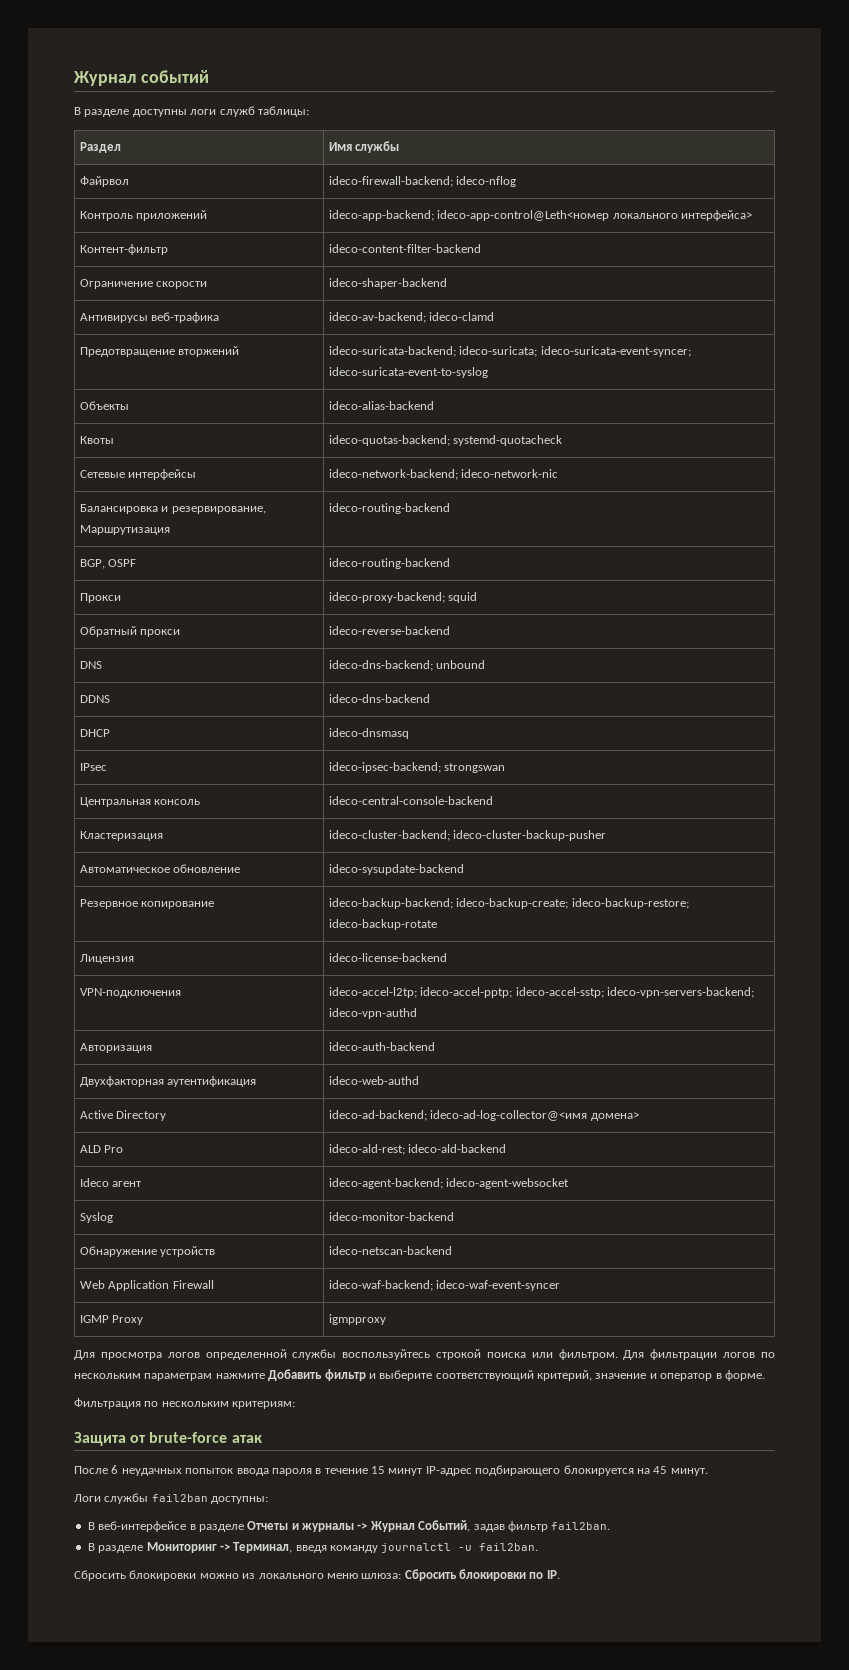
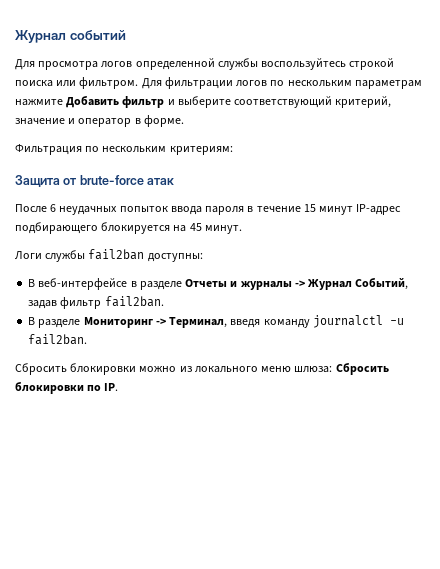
- В разделе доступны логи служб таблицы:
- Раздел | Имя службы
- Файрвол | ideco-firewall-backend; ideco-nflog
- Контроль приложений | ideco-app-backend; ideco-app-control@Leth<номер локального интерфейса>
- Контент-фильтр | ideco-content-filter-backend
- Ограничение скорости | ideco-shaper-backend
- Антивирусы веб-трафика | ideco-av-backend; ideco-clamd
- Предотвращение вторжений | ideco-suricata-backend; ideco-suricata; ideco-suricata-event-syncer; ideco-suricata-event-to-syslog
- Объекты | ideco-alias-backend
- Квоты | ideco-quotas-backend; systemd-quotacheck
- Сетевые интерфейсы | ideco-network-backend; ideco-network-nic
- Балансировка и резервирование, Маршрутизация | ideco-routing-backend
- BGP, OSPF | ideco-routing-backend
- Прокси | ideco-proxy-backend; squid
- Обратный прокси | ideco-reverse-backend
- DNS | ideco-dns-backend; unbound
- DDNS | ideco-dns-backend
- DHCP | ideco-dnsmasq
- IPsec | ideco-ipsec-backend; strongswan
- Центральная консоль | ideco-central-console-backend
- Кластеризация | ideco-cluster-backend; ideco-cluster-backup-pusher
- Автоматическое обновление | ideco-sysupdate-backend
- Резервное копирование | ideco-backup-backend; ideco-backup-create; ideco-backup-restore; ideco-backup-rotate
- Лицензия | ideco-license-backend
- VPN-подключения | ideco-accel-l2tp; ideco-accel-pptp; ideco-accel-sstp; ideco-vpn-servers-backend; ideco-vpn-authd
- Авторизация | ideco-auth-backend
- Двухфакторная аутентификация | ideco-web-authd
- Active Directory | ideco-ad-backend; ideco-ad-log-collector@<имя домена>
- ALD Pro | ideco-ald-rest; ideco-ald-backend
- Ideco агент | ideco-agent-backend; ideco-agent-websocket
- Syslog | ideco-monitor-backend
- Обнаружение устройств | ideco-netscan-backend
- Web Application Firewall | ideco-waf-backend; ideco-waf-event-syncer
- IGMP Proxy | igmpproxy

